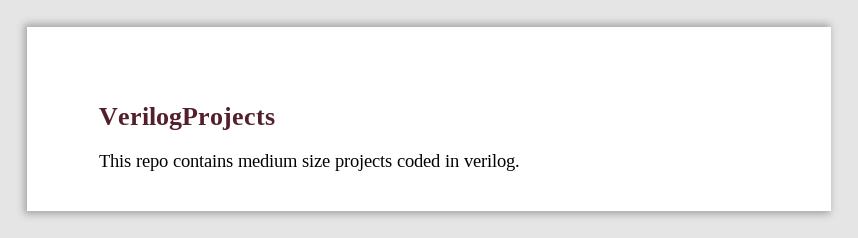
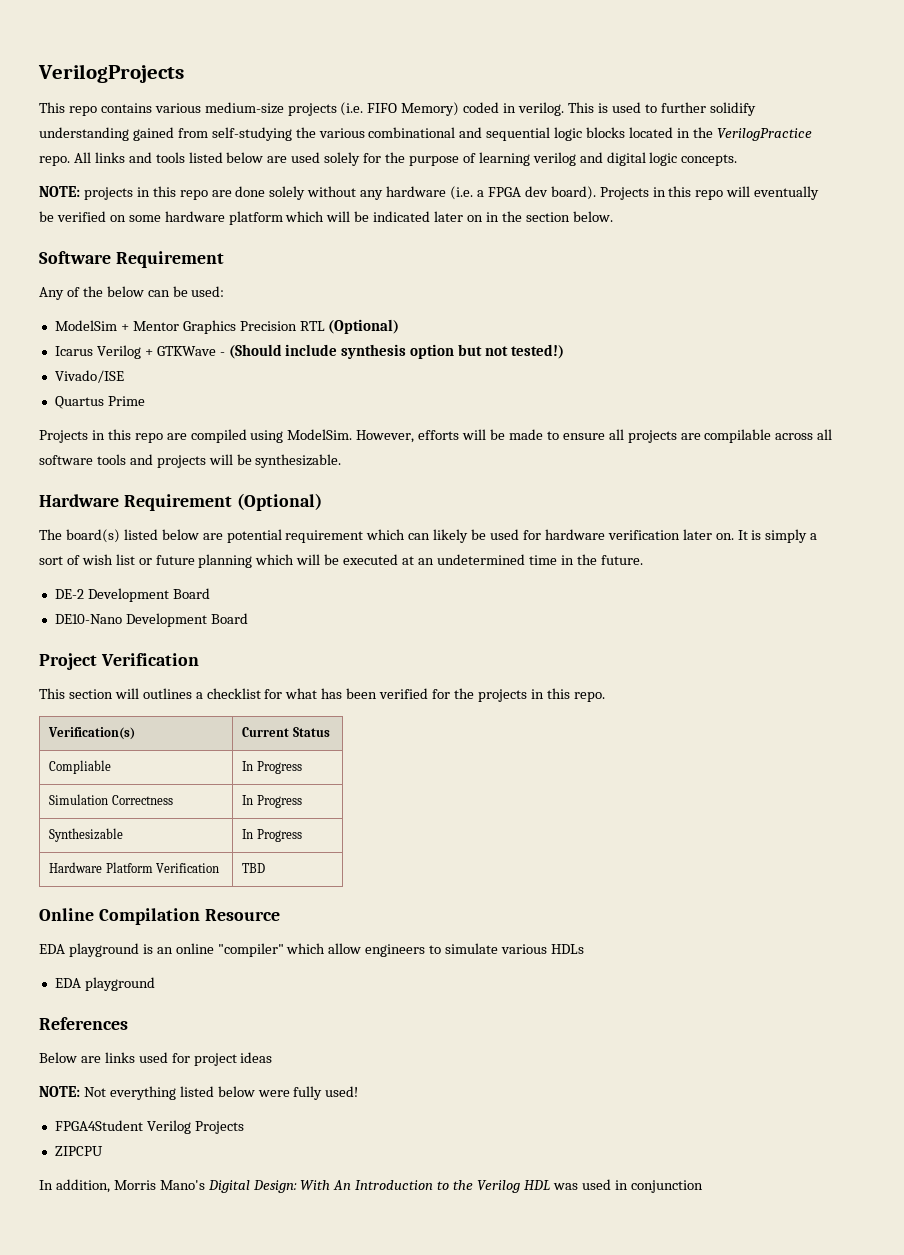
- This repo contains medium size projects coded in verilog.
+ This repo contains various medium-size projects (i.e. FIFO Memory) coded in verilog. This is used to further solidify understanding gained from self-studying the various combinational and sequential logic blocks located in the VerilogPractice repo. All links and tools listed below are used solely for the purpose of learning verilog and digital logic concepts.
+ NOTE: projects in this repo are done solely without any hardware (i.e. a FPGA dev board). Projects in this repo will eventually be verified on some hardware platform which will be indicated later on in the section below.
+ Software Requirement
+ Any of the below can be used:
+ ModelSim + Mentor Graphics Precision RTL (Optional)
+ Icarus Verilog + GTKWave - (Should include synthesis option but not tested!)
+ Vivado/ISE
+ Quartus Prime
+ Projects in this repo are compiled using ModelSim. However, efforts will be made to ensure all projects are compilable across all software tools and projects will be synthesizable.
+ Hardware Requirement (Optional)
+ The board(s) listed below are potential requirement which can likely be used for hardware verification later on. It is simply a sort of wish list or future planning which will be executed at an undetermined time in the future.
+ DE-2 Development Board
+ DE10-Nano Development Board
+ Project Verification
+ This section will outlines a checklist for what has been verified for the projects in this repo.
+ Verification(s) | Current Status
+ Compliable | In Progress
+ Simulation Correctness | In Progress
+ Synthesizable | In Progress
+ Hardware Platform Verification | TBD
+ Online Compilation Resource
+ EDA playground is an online "compiler" which allow engineers to simulate various HDLs
+ EDA playground
+ References
+ Below are links used for project ideas
+ NOTE: Not everything listed below were fully used!
+ FPGA4Student Verilog Projects
+ ZIPCPU
+ In addition, Morris Mano's Digital Design: With An Introduction to the Verilog HDL was used in conjunction

